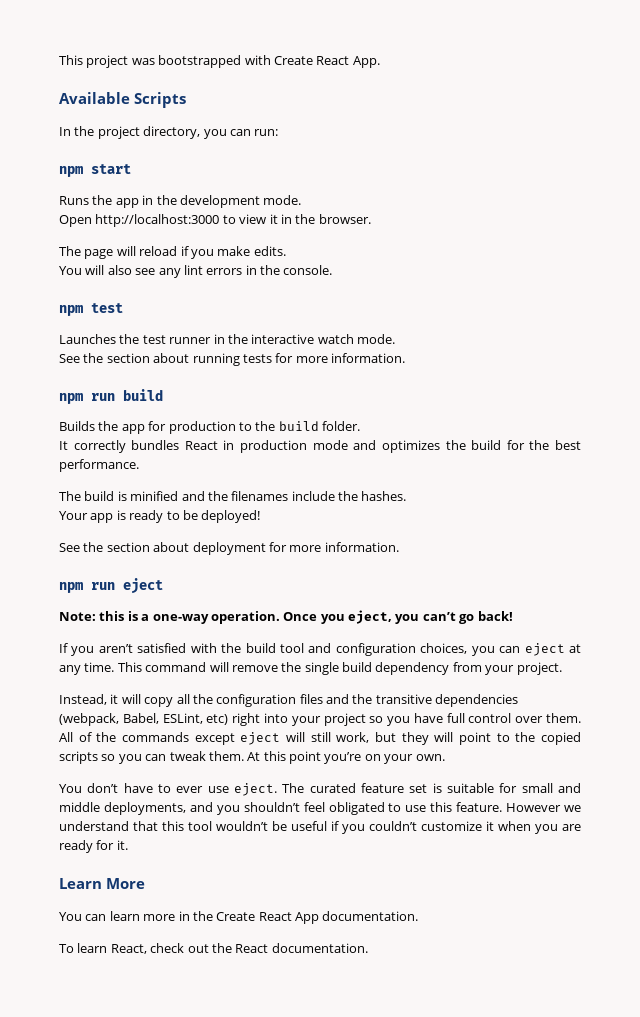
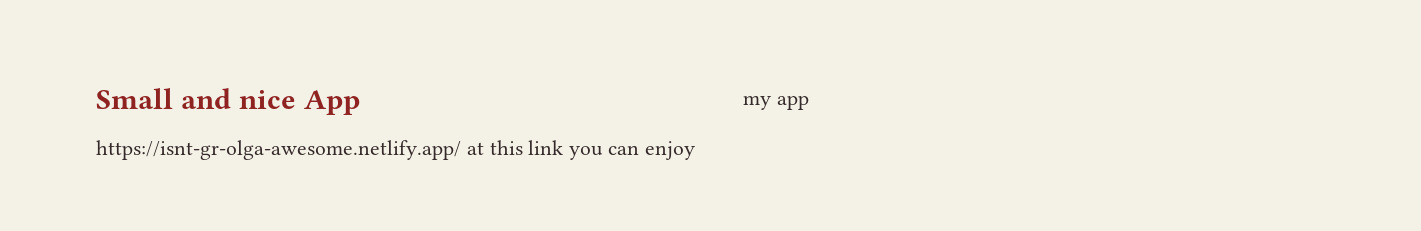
- This project was bootstrapped with Create React App.
- Available Scripts
- In the project directory, you can run:
- npm start
- Runs the app in the development mode.
- Open http://localhost:3000 to view it in the browser.
- The page will reload if you make edits.
- You will also see any lint errors in the console.
- npm test
- Launches the test runner in the interactive watch mode.
- See the section about running tests for more information.
- npm run build
- Builds the app for production to the build folder.
- It correctly bundles React in production mode and optimizes the build for the best performance.
- The build is minified and the filenames include the hashes.
- Your app is ready to be deployed!
- See the section about deployment for more information.
- npm run eject
- Note: this is a one-way operation. Once you eject, you can’t go back!
- If you aren’t satisfied with the build tool and configuration choices, you can eject at any time. This command will remove the single build dependency from your project.
- Instead, it will copy all the configuration files and the transitive dependencies (webpack, Babel, ESLint, etc) right into your project so you have full control over them. All of the commands except eject will still work, but they will point to the copied scripts so you can tweak them. At this point you’re on your own.
- You don’t have to ever use eject. The curated feature set is suitable for small and middle deployments, and you shouldn’t feel obligated to use this feature. However we understand that this tool wouldn’t be useful if you couldn’t customize it when you are ready for it.
- Learn More
- You can learn more in the Create React App documentation.
- To learn React, check out the React documentation.
+ Small and nice App
+ https://isnt-gr-olga-awesome.netlify.app/ at this link you can enjoy my app

